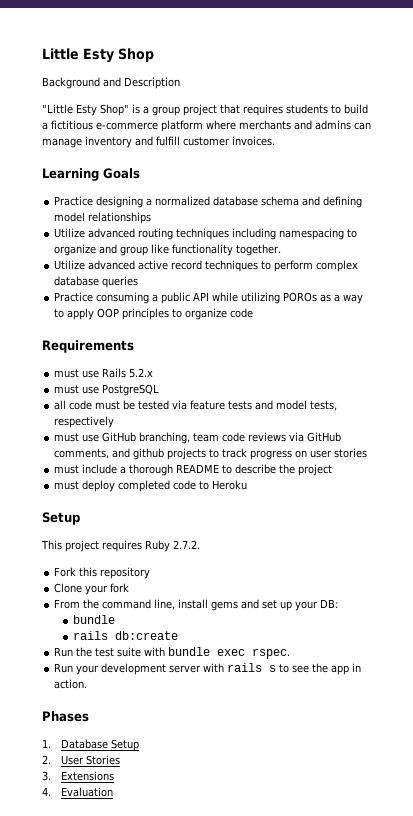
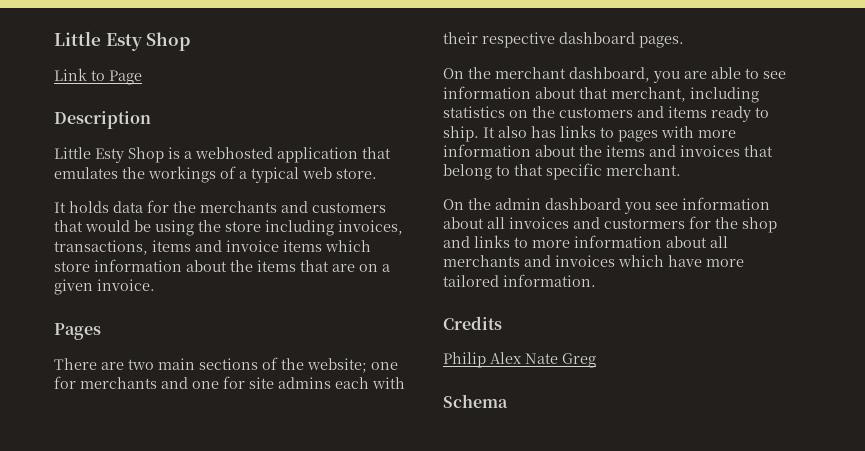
- Background and Description
- "Little Esty Shop" is a group project that requires students to build a fictitious e-commerce platform where merchants and admins can manage inventory and fulfill customer invoices.
- Learning Goals
- Practice designing a normalized database schema and defining model relationships
- Utilize advanced routing techniques including namespacing to organize and group like functionality together.
- Utilize advanced active record techniques to perform complex database queries
- Practice consuming a public API while utilizing POROs as a way to apply OOP principles to organize code
- Requirements
- must use Rails 5.2.x
- must use PostgreSQL
- all code must be tested via feature tests and model tests, respectively
- must use GitHub branching, team code reviews via GitHub comments, and github projects to track progress on user stories
- must include a thorough README to describe the project
- must deploy completed code to Heroku
- Setup
- This project requires Ruby 2.7.2.
- Fork this repository
- Clone your fork
- From the command line, install gems and set up your DB:
- bundle
- rails db:create
- Run the test suite with bundle exec rspec.
- Run your development server with rails s to see the app in action.
- Phases
- 1. Database Setup
- 2. User Stories
- 3. Extensions
- 4. Evaluation
+ Link to Page
+ Description
+ Little Esty Shop is a webhosted application that emulates the workings of a typical web store.
+ It holds data for the merchants and customers that would be using the store including invoices, transactions, items and invoice items which store information about the items that are on a given invoice.
+ Pages
+ There are two main sections of the website; one for merchants and one for site admins each with their respective dashboard pages.
+ On the merchant dashboard, you are able to see information about that merchant, including statistics on the customers and items ready to ship. It also has links to pages with more information about the items and invoices that belong to that specific merchant.
+ On the admin dashboard you see information about all invoices and custormers for the shop and links to more information about all merchants and invoices which have more tailored information.
+ Credits
+ Philip Alex Nate Greg
+ Schema

